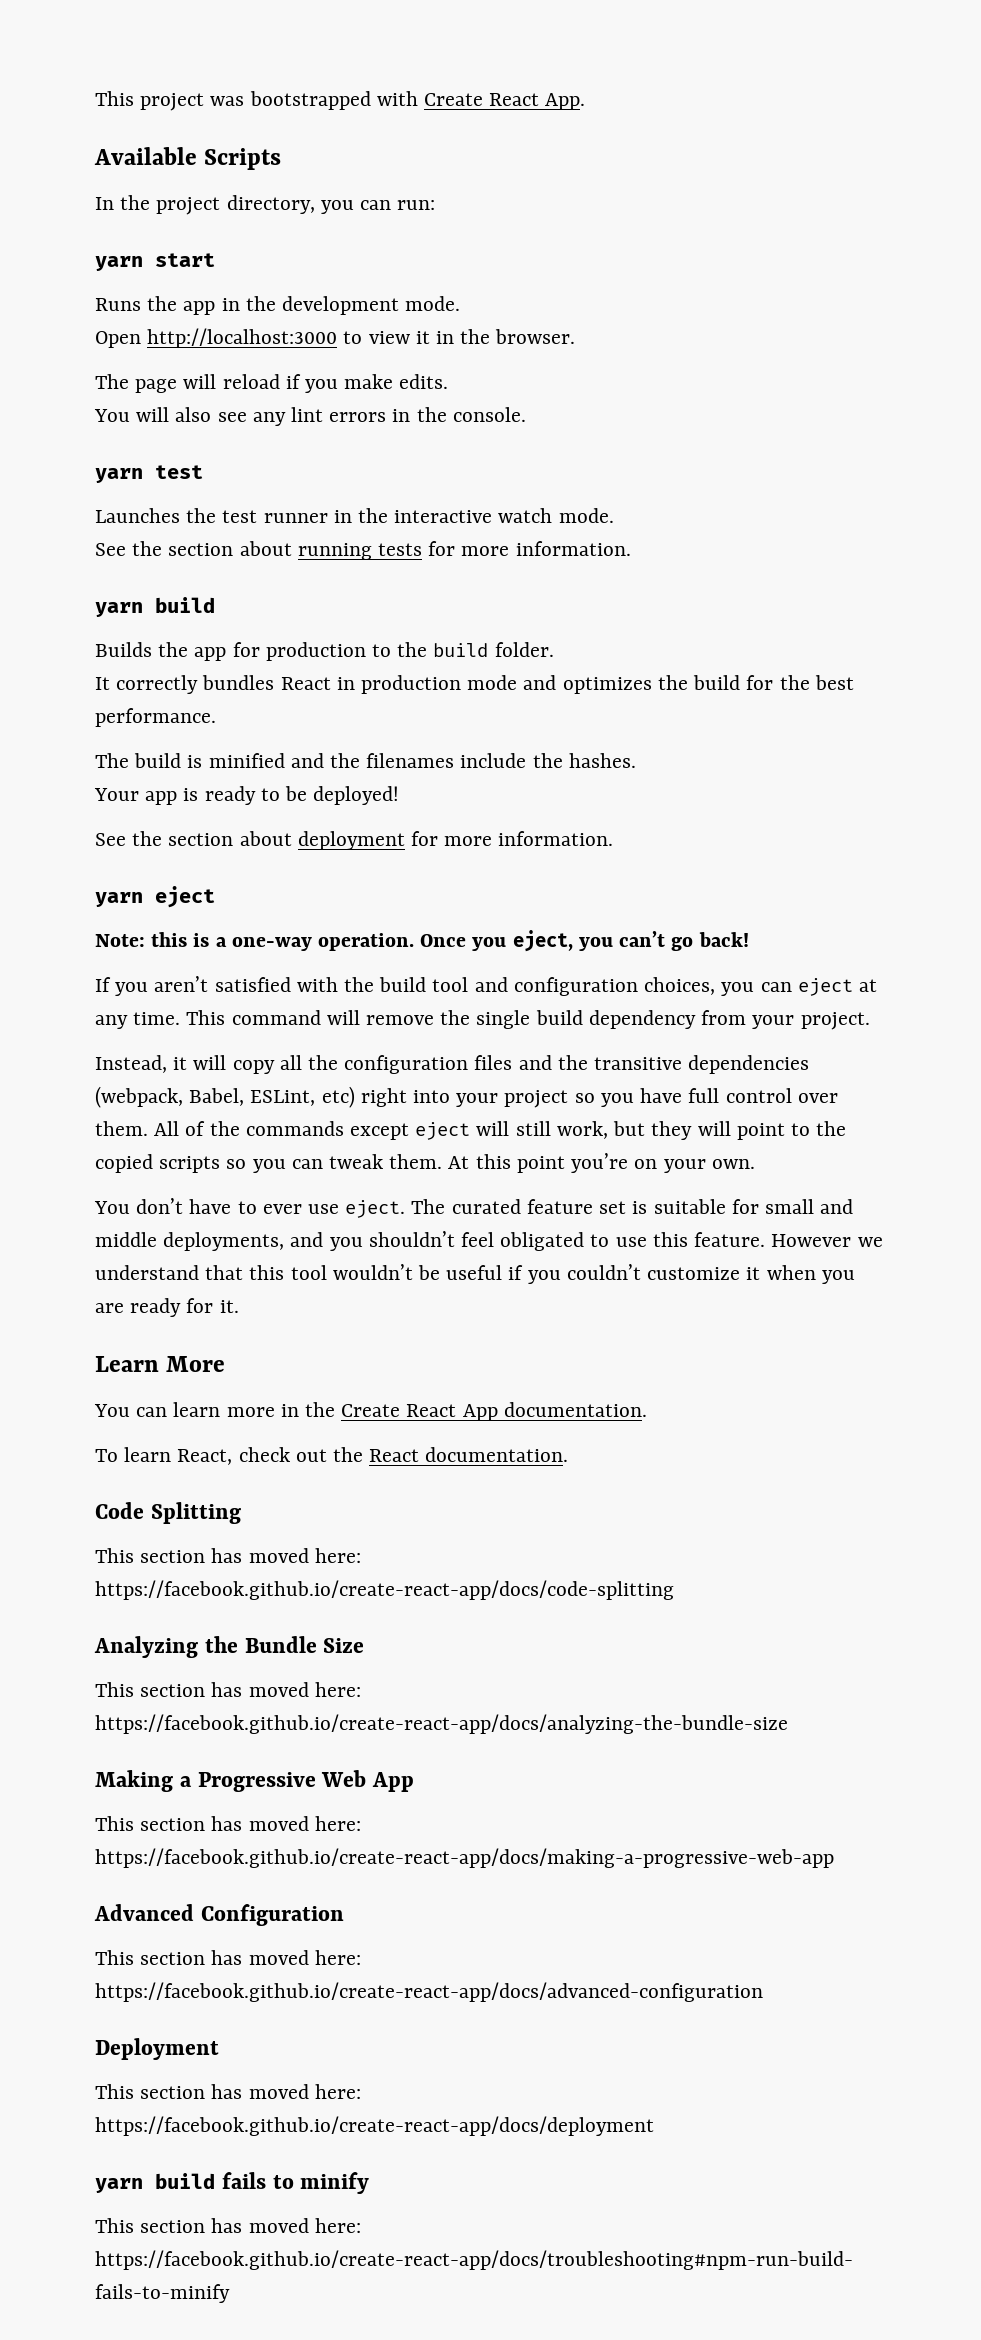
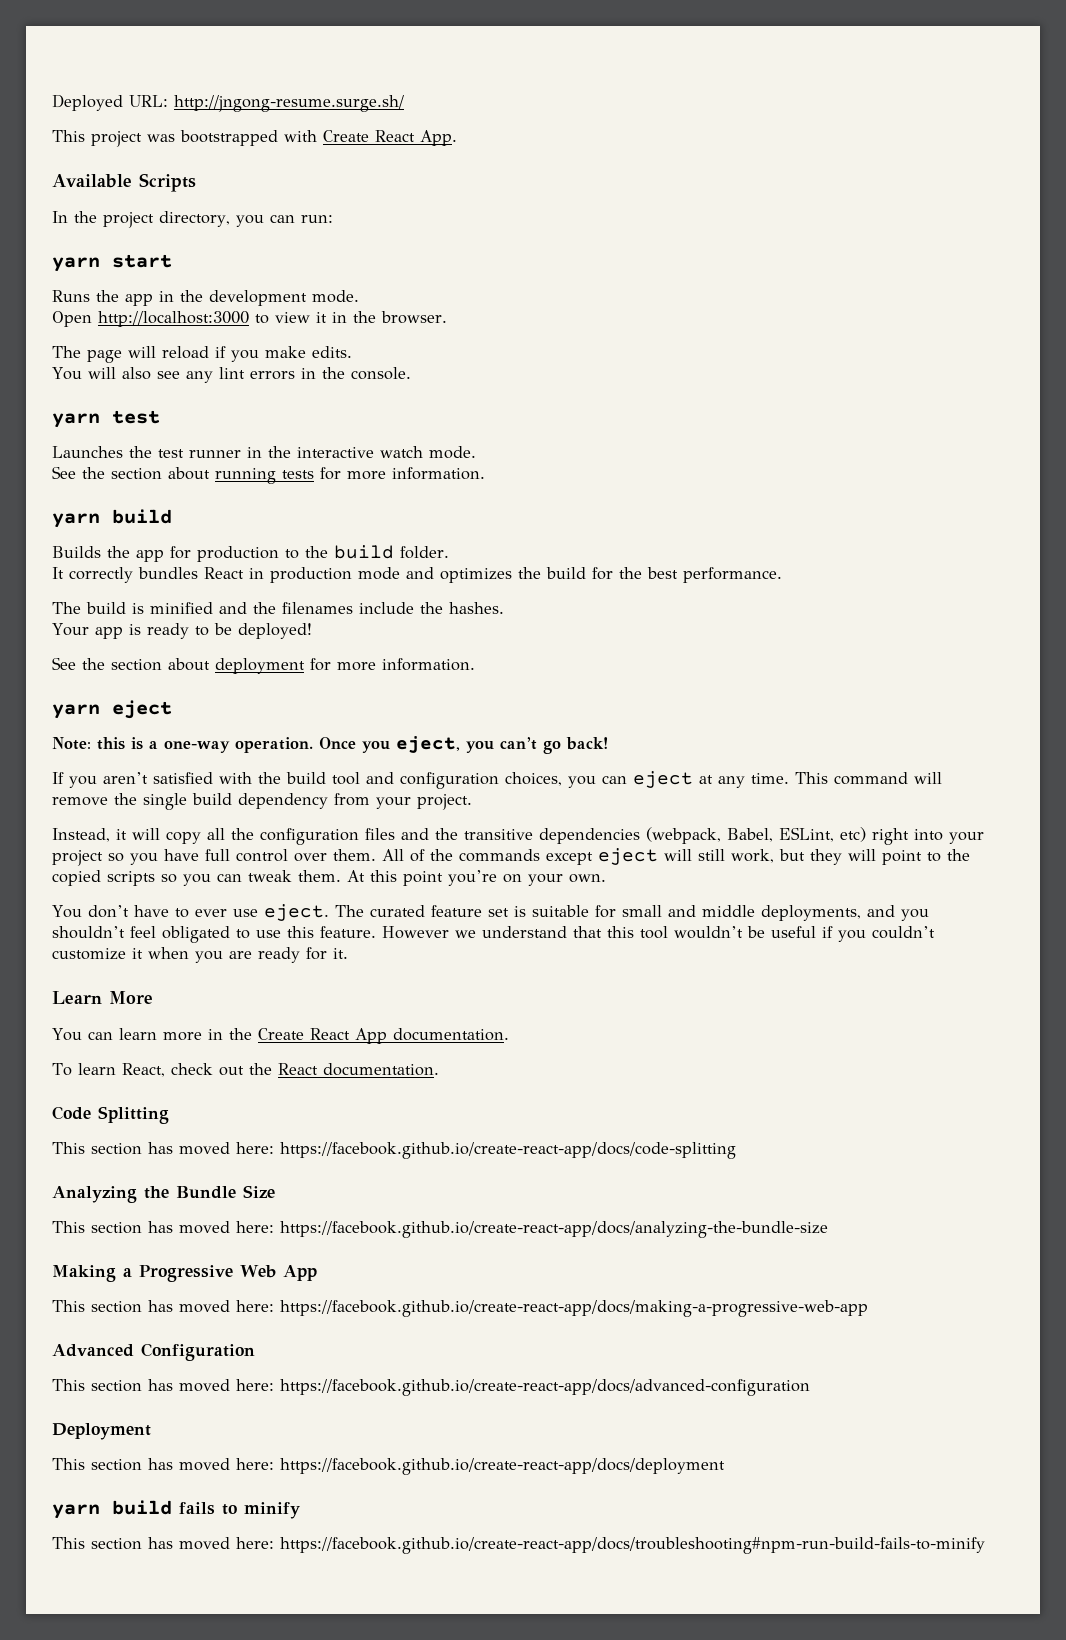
+ Deployed URL: http://jngong-resume.surge.sh/

